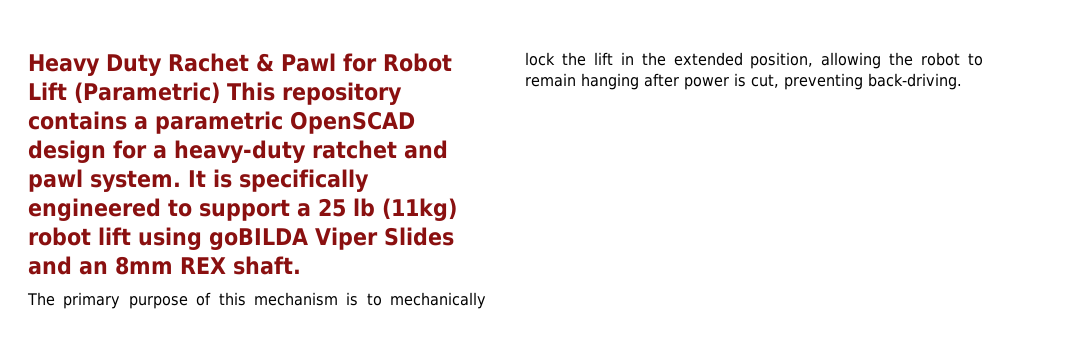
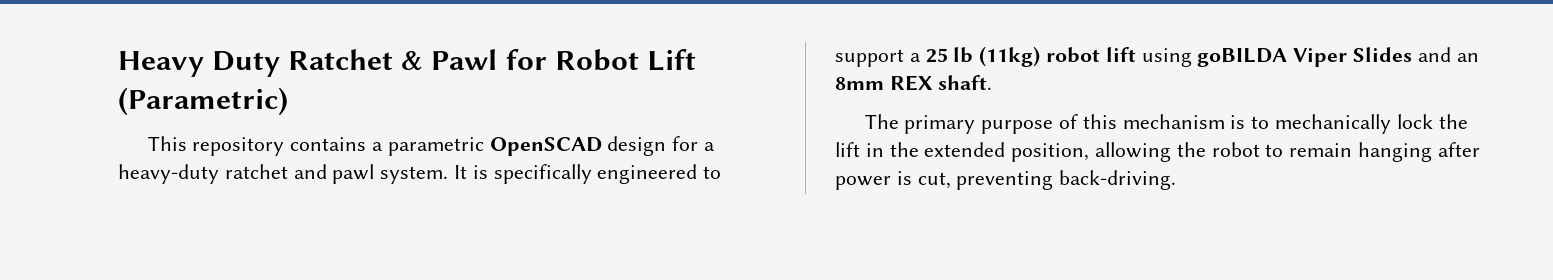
- Heavy Duty Rachet & Pawl for Robot Lift (Parametric) This repository contains a parametric OpenSCAD design for a heavy-duty ratchet and pawl system.
+ Heavy Duty Ratchet & Pawl for Robot Lift (Parametric)
+ This repository contains a parametric OpenSCAD design for a heavy-duty ratchet and pawl system.

